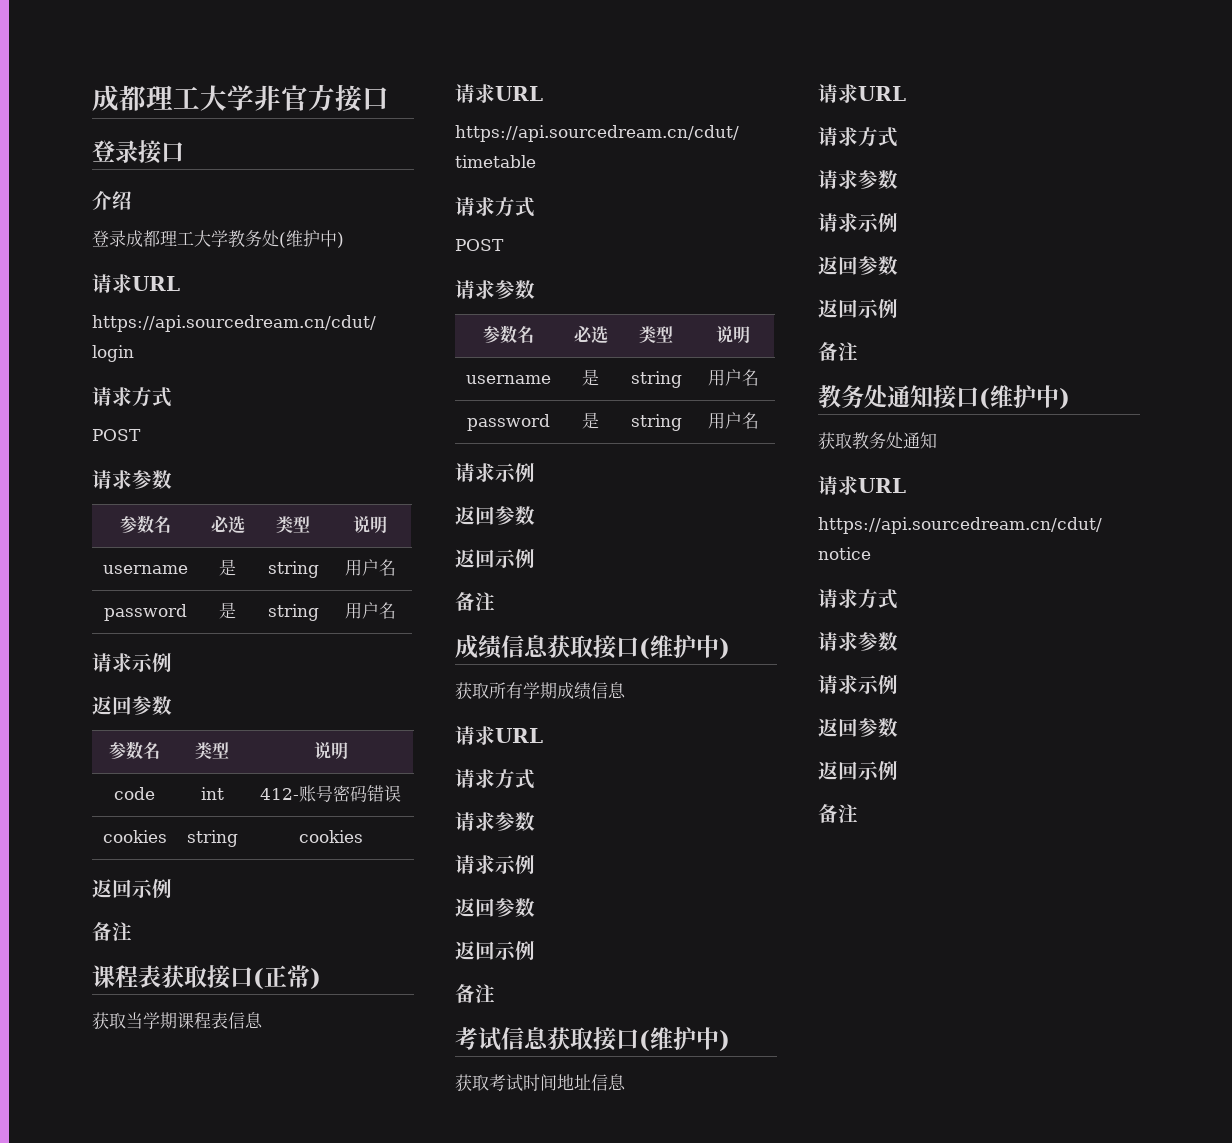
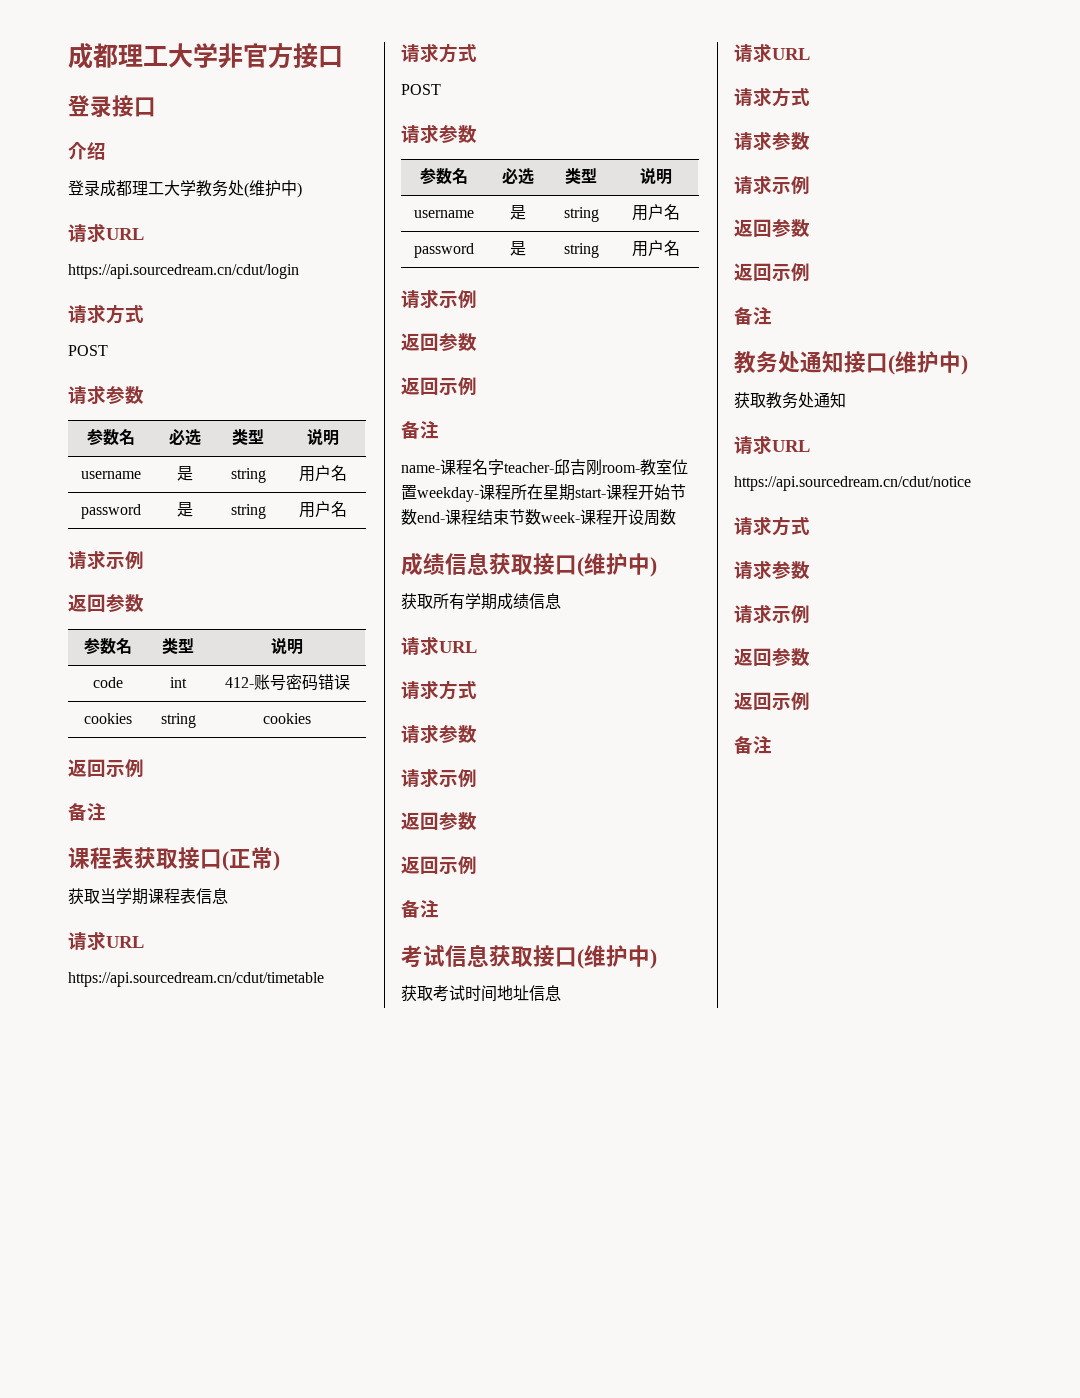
+ name-课程名字teacher-邱吉刚room-教室位置weekday-课程所在星期start-课程开始节数end-课程结束节数week-课程开设周数

